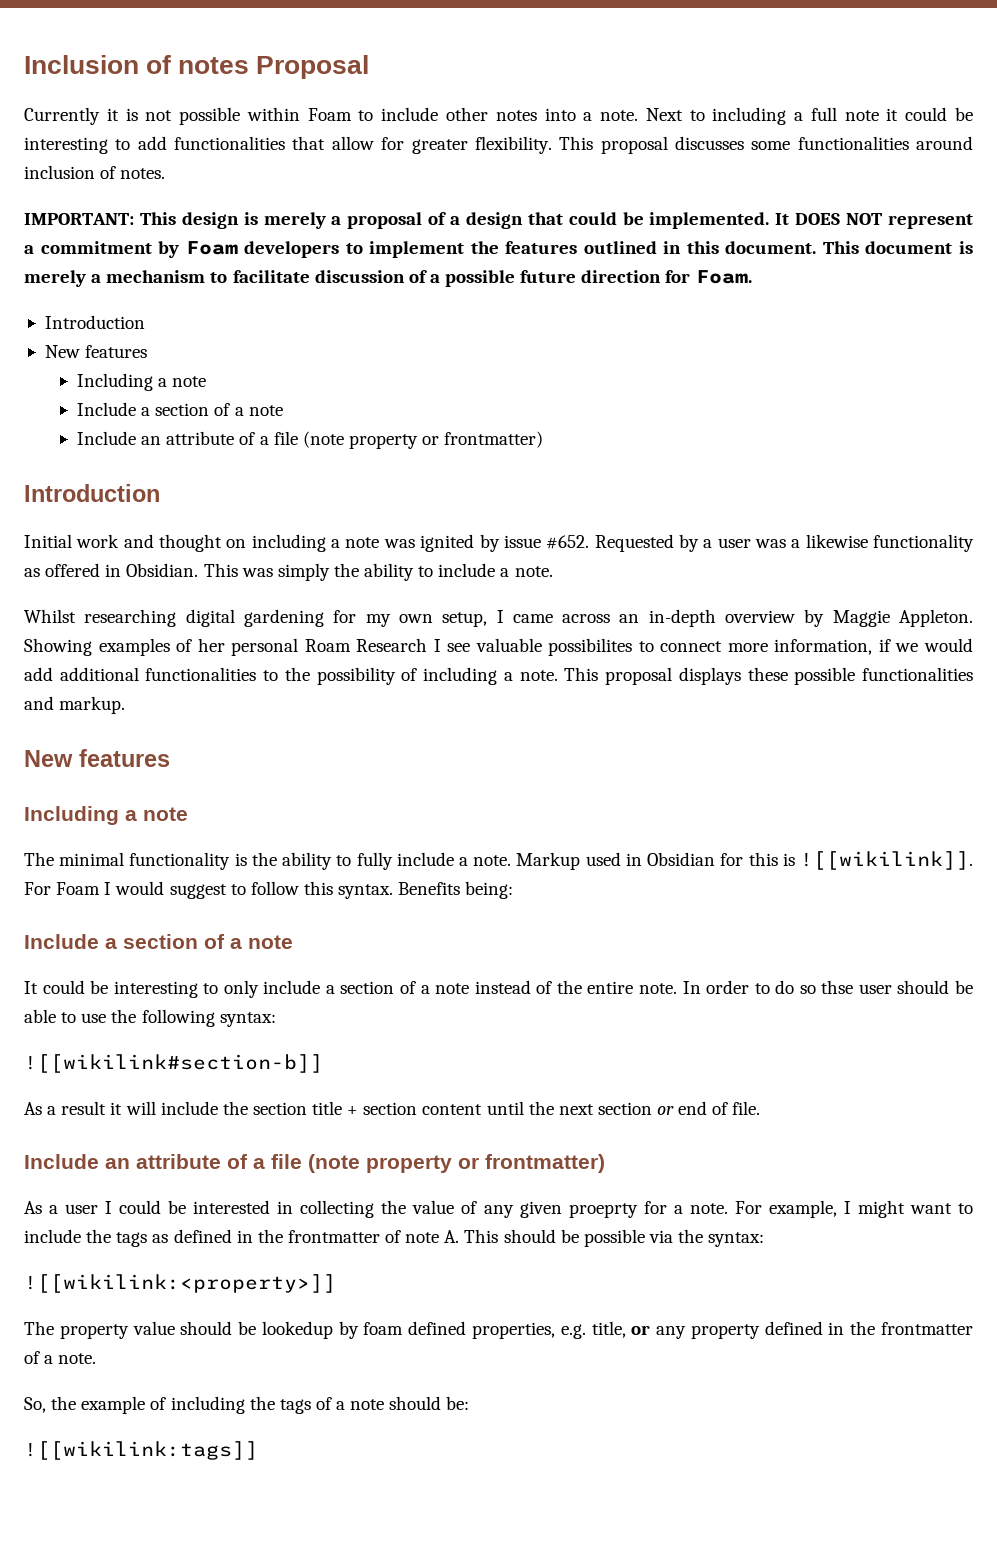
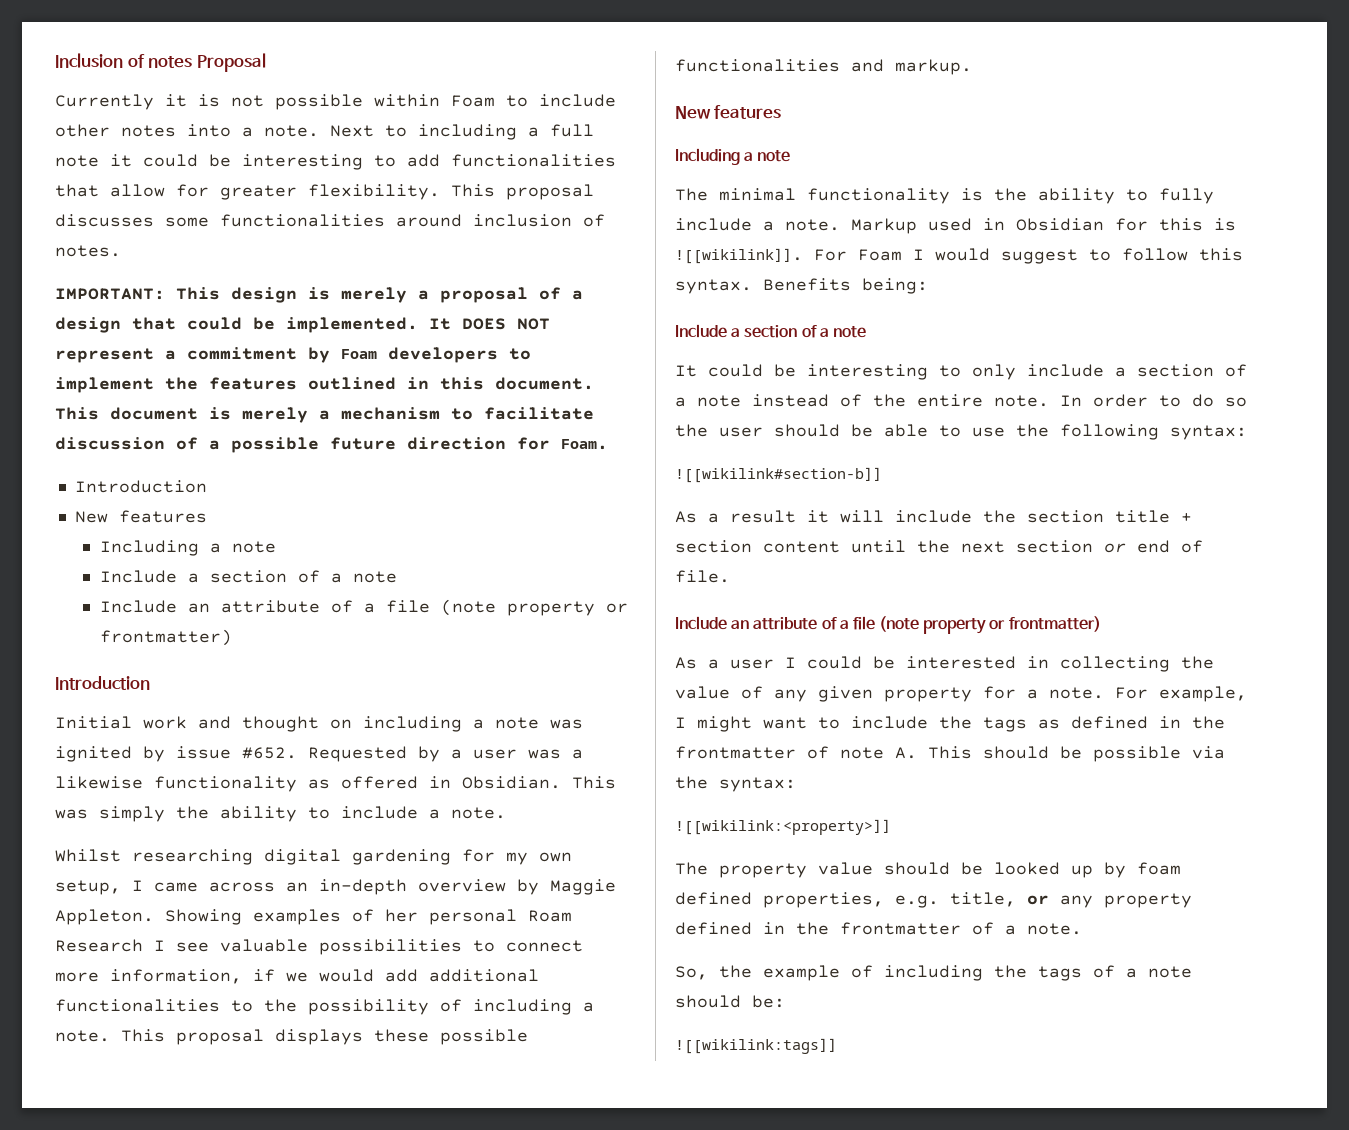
- Showing examples of her personal Roam Research I see valuable possibilites to connect more information, if we would add additional functionalities to the possibility of including a note.
+ Showing examples of her personal Roam Research I see valuable possibilities to connect more information, if we would add additional functionalities to the possibility of including a note.
- In order to do so thse user should be able to use the following syntax:
+ In order to do so the user should be able to use the following syntax:
- As a user I could be interested in collecting the value of any given proeprty for a note.
+ As a user I could be interested in collecting the value of any given property for a note.
- The property value should be lookedup by foam defined properties, e.g. title, or any property defined in the frontmatter of a note.
+ The property value should be looked up by foam defined properties, e.g. title, or any property defined in the frontmatter of a note.

